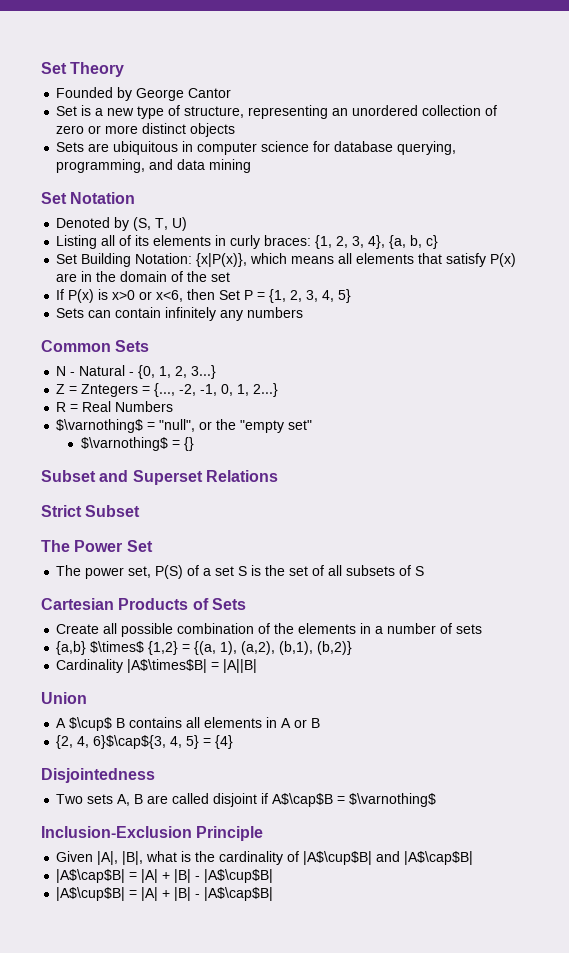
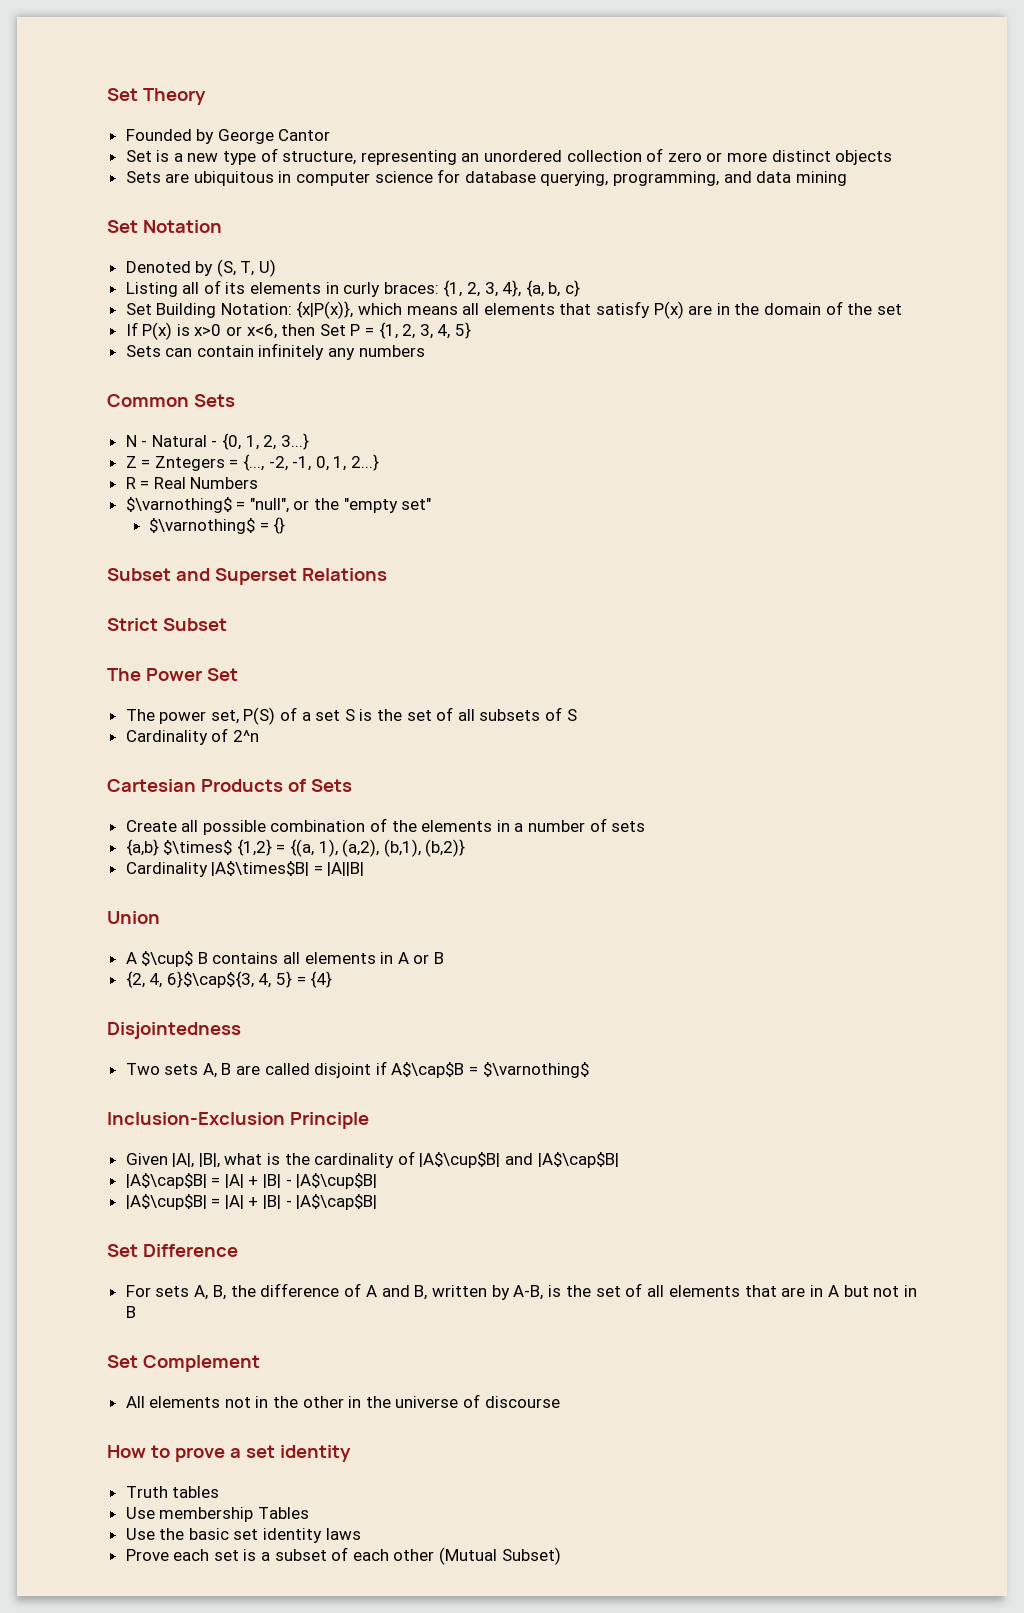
+ Cardinality of 2^n
+ Set Difference
+ For sets A, B, the difference of A and B, written by A-B, is the set of all elements that are in A but not in B
+ Set Complement
+ All elements not in the other in the universe of discourse
+ How to prove a set identity
+ Truth tables
+ Use membership Tables
+ Use the basic set identity laws
+ Prove each set is a subset of each other (Mutual Subset)

